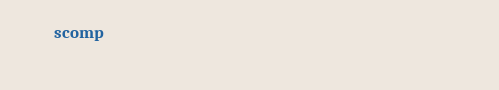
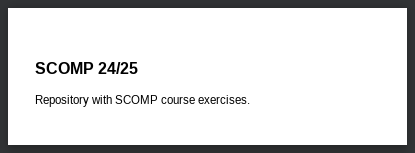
- scomp
+ SCOMP 24/25
+ Repository with SCOMP course exercises.

